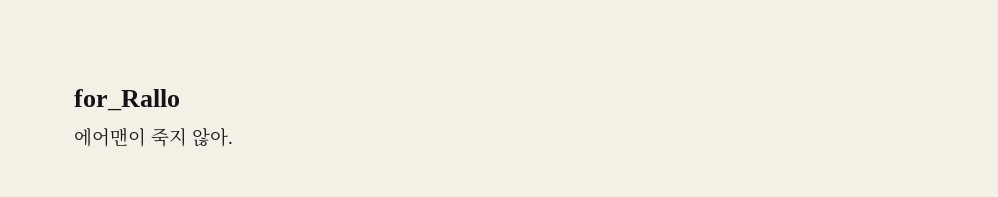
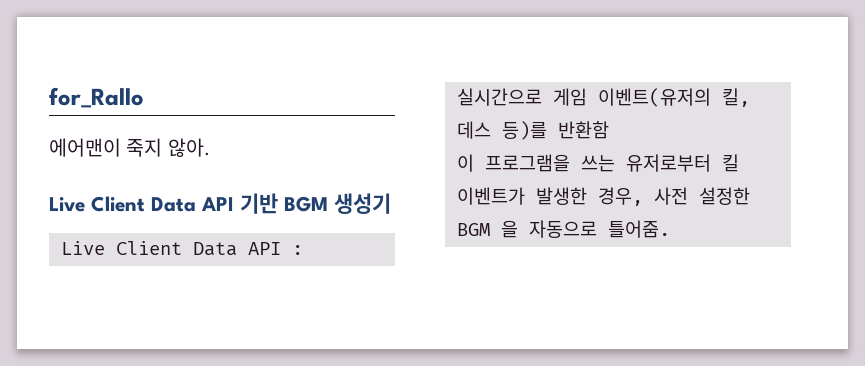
+ Live Client Data API 기반 BGM 생성기
+ Live Client Data API : 실시간으로 게임 이벤트(유저의 킬, 데스 등)를 반환함
+ 이 프로그램을 쓰는 유저로부터 킬 이벤트가 발생한 경우, 사전 설정한 BGM 을 자동으로 틀어줌.

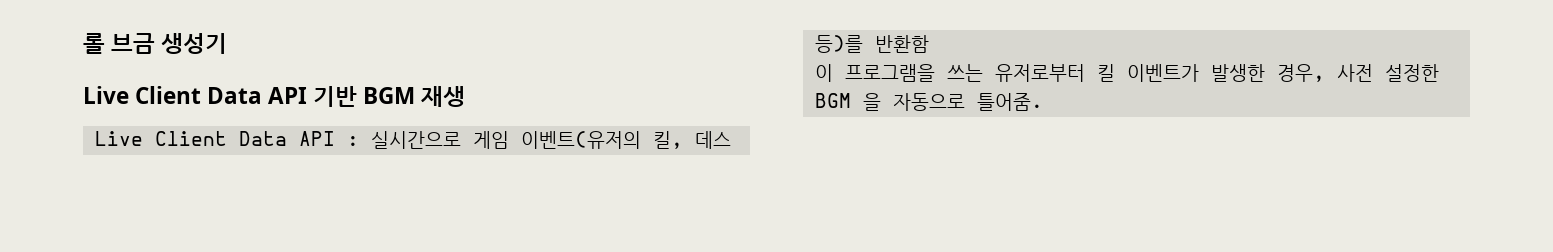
- for_Rallo
- 에어맨이 죽지 않아.
+ 롤 브금 생성기
- Live Client Data API 기반 BGM 생성기
+ Live Client Data API 기반 BGM 재생

